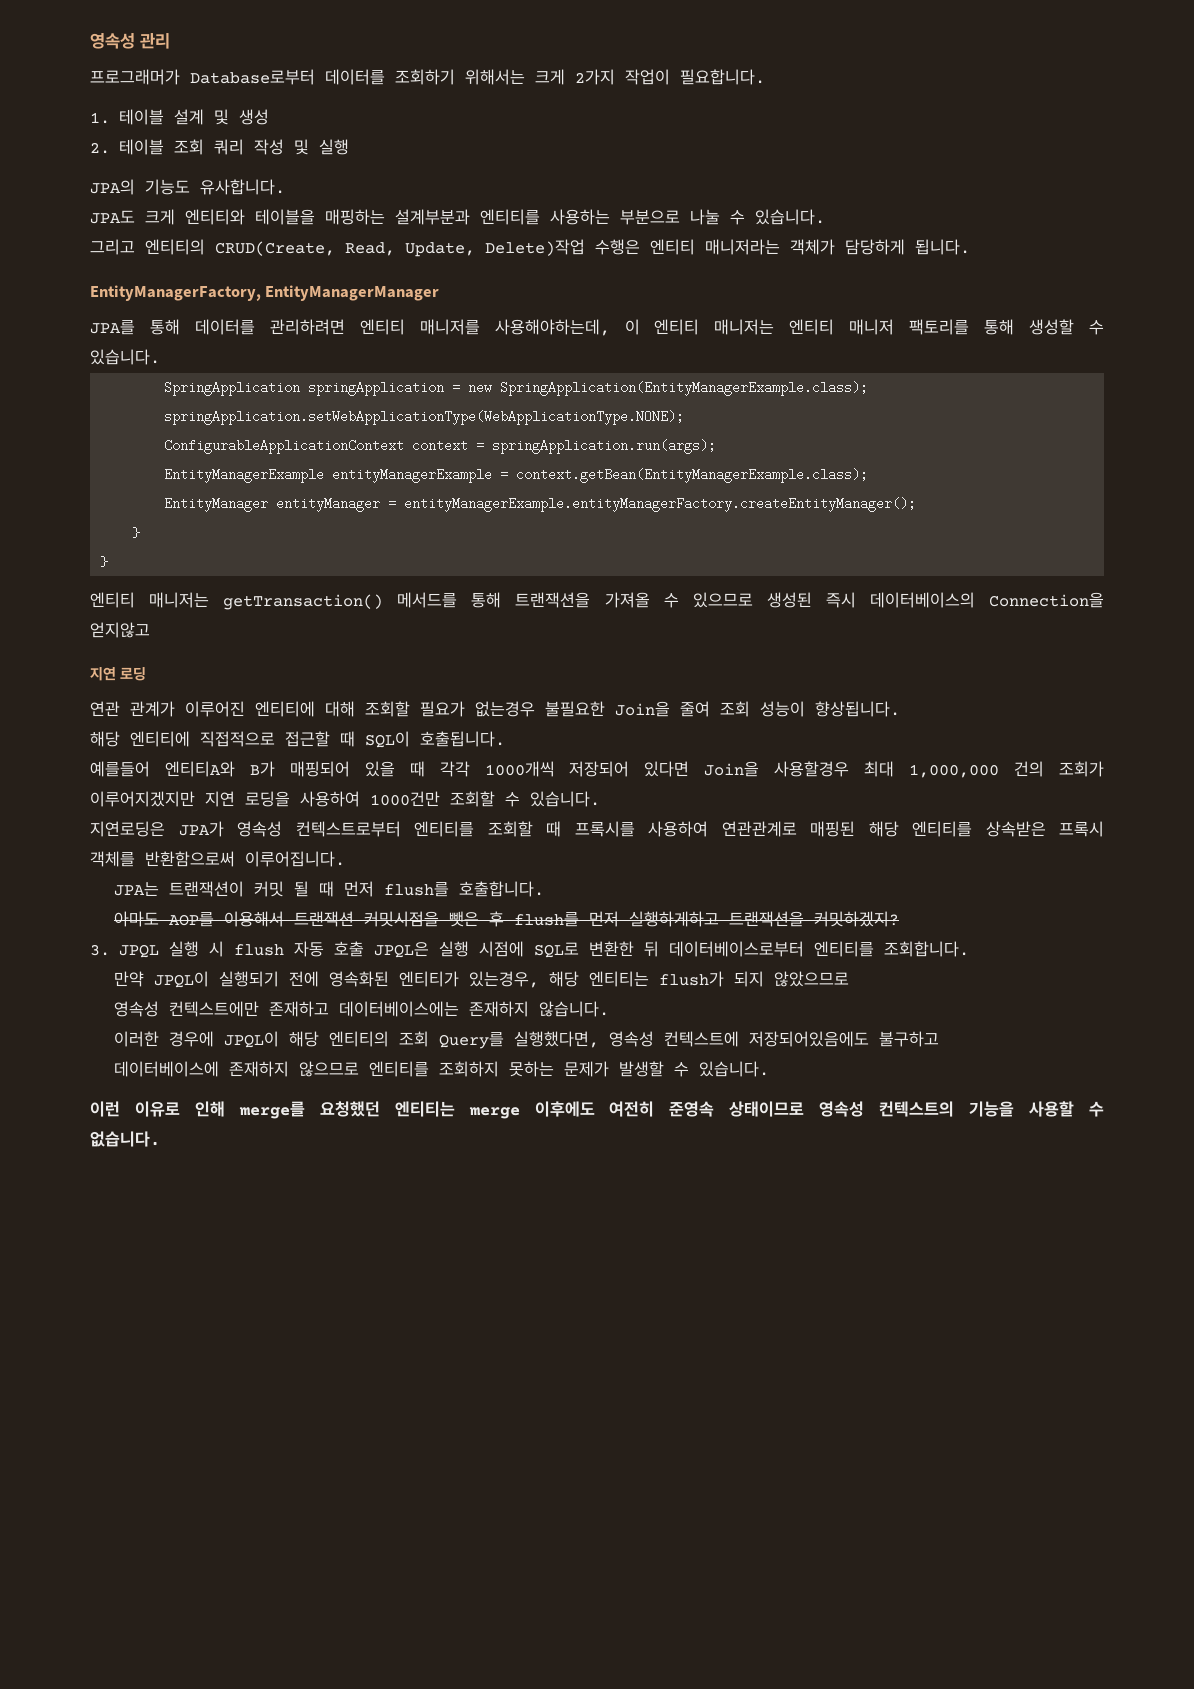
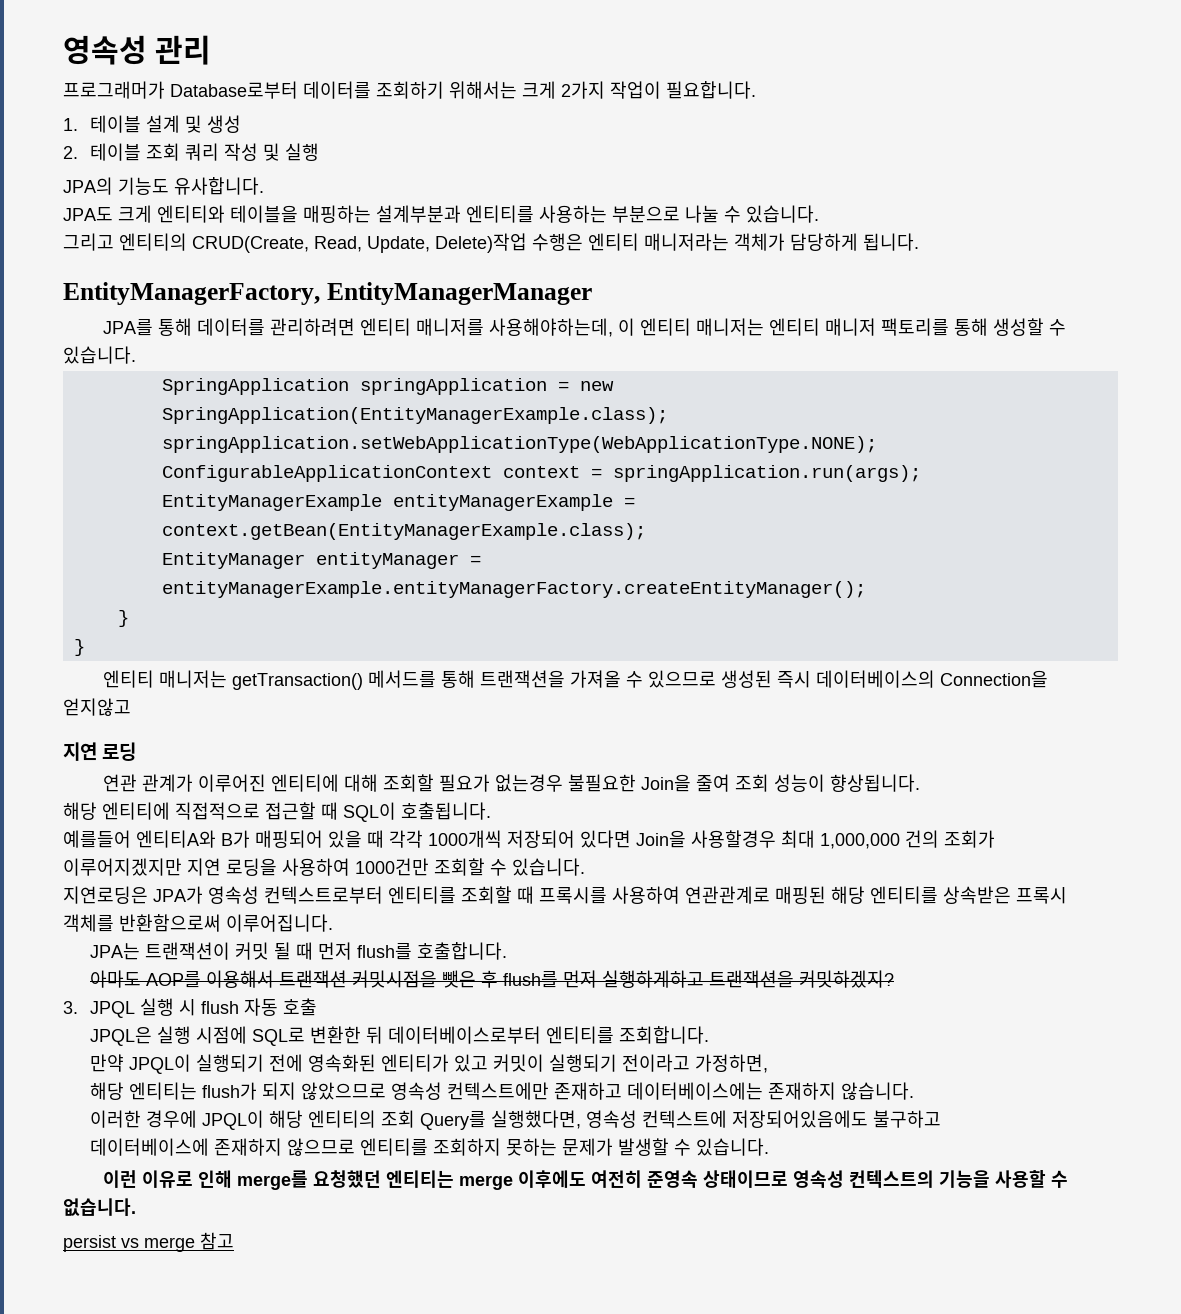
- 3. JPQL 실행 시 flush 자동 호출 JPQL은 실행 시점에 SQL로 변환한 뒤 데이터베이스로부터 엔티티를 조회합니다.
+ 3. JPQL 실행 시 flush 자동 호출
+ JPQL은 실행 시점에 SQL로 변환한 뒤 데이터베이스로부터 엔티티를 조회합니다.
- 만약 JPQL이 실행되기 전에 영속화된 엔티티가 있는경우, 해당 엔티티는 flush가 되지 않았으므로
- 영속성 컨텍스트에만 존재하고 데이터베이스에는 존재하지 않습니다.
+ 만약 JPQL이 실행되기 전에 영속화된 엔티티가 있고 커밋이 실행되기 전이라고 가정하면,
+ 해당 엔티티는 flush가 되지 않았으므로 영속성 컨텍스트에만 존재하고 데이터베이스에는 존재하지 않습니다.
+ persist vs merge 참고

